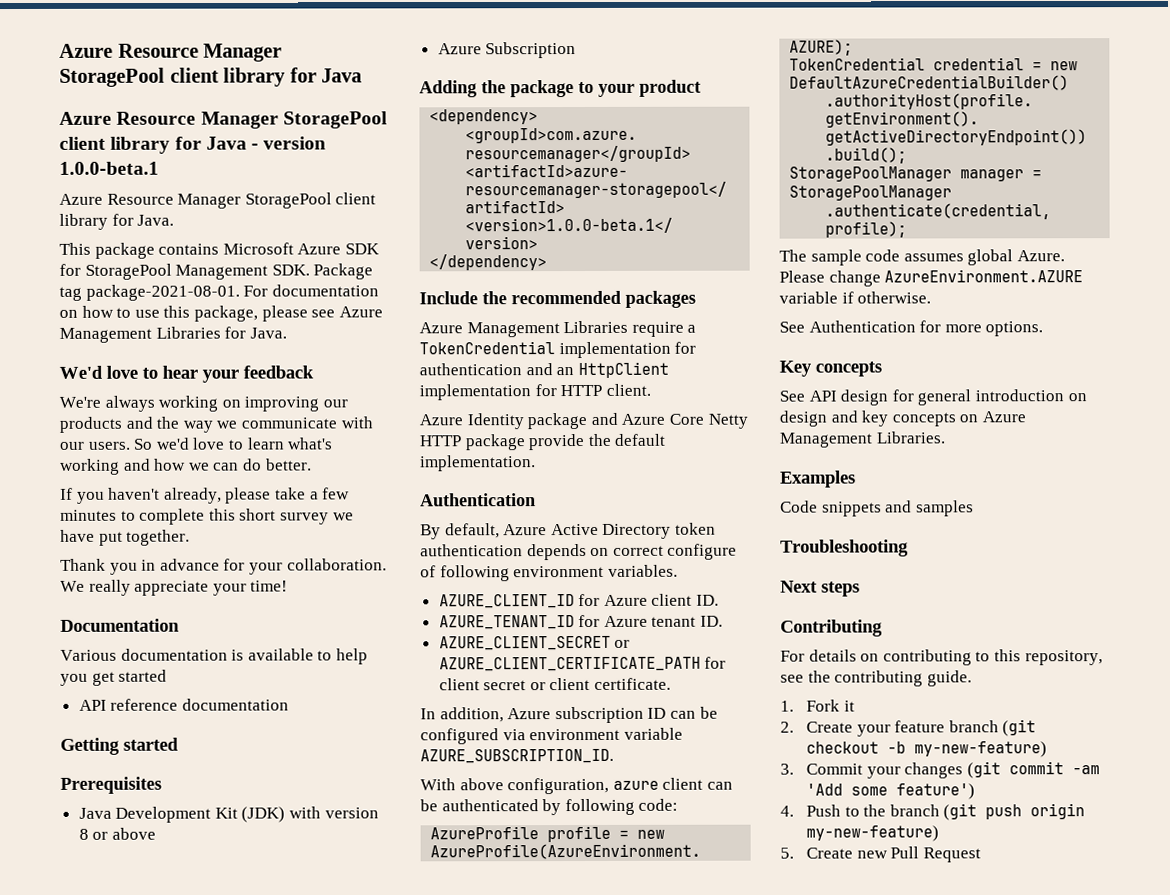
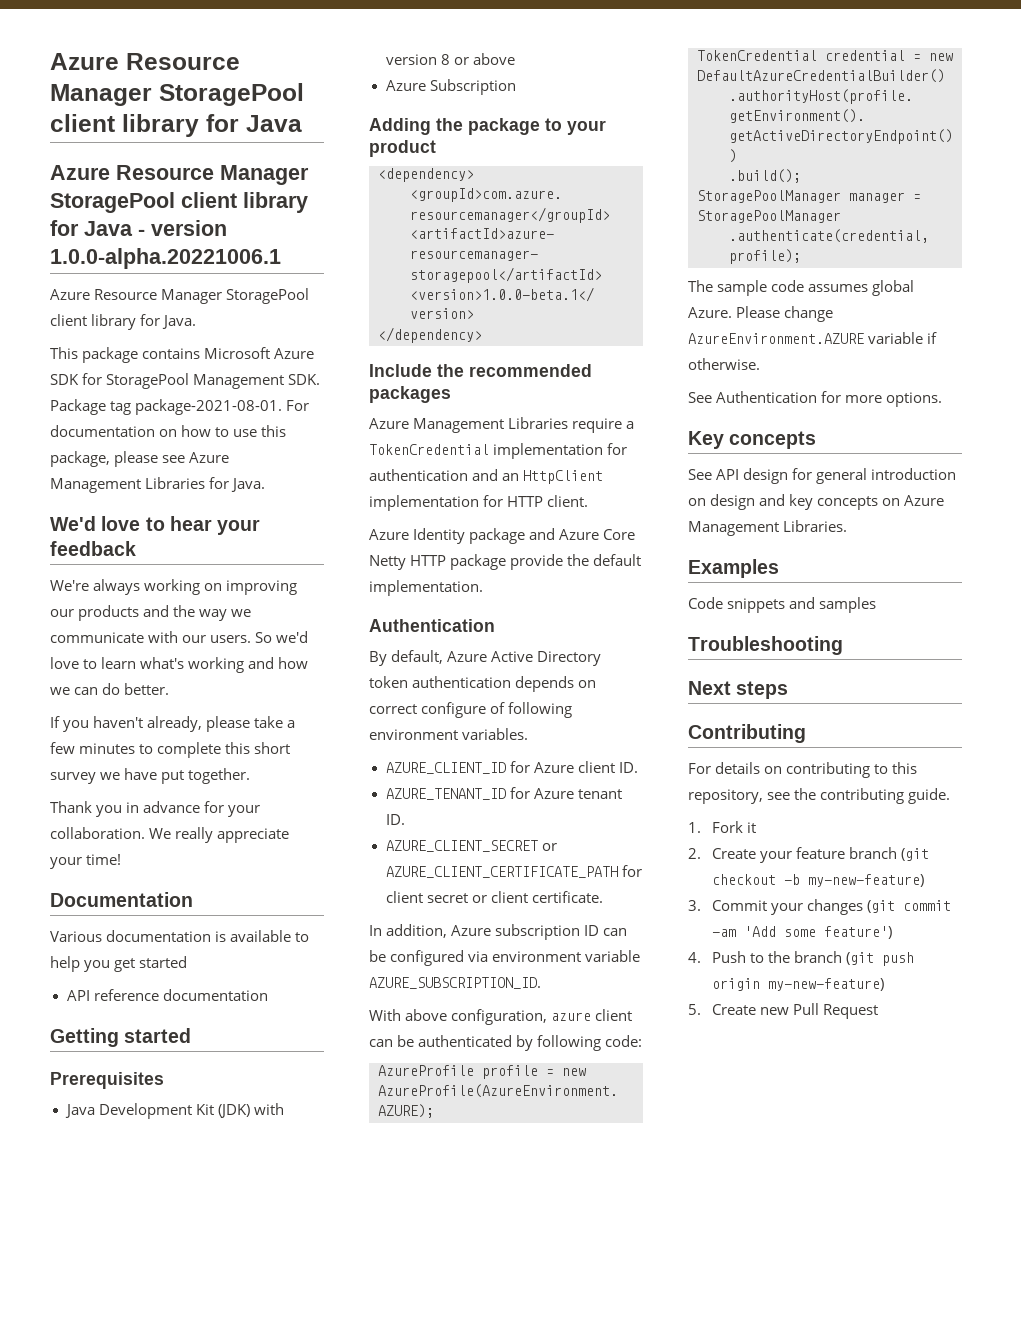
- Azure Resource Manager StoragePool client library for Java - version 1.0.0-beta.1
+ Azure Resource Manager StoragePool client library for Java - version 1.0.0-alpha.20221006.1

